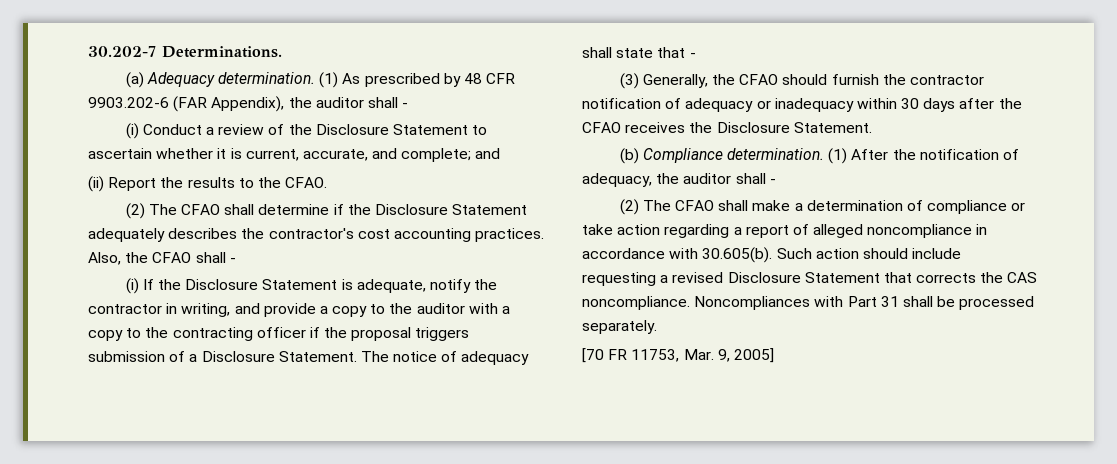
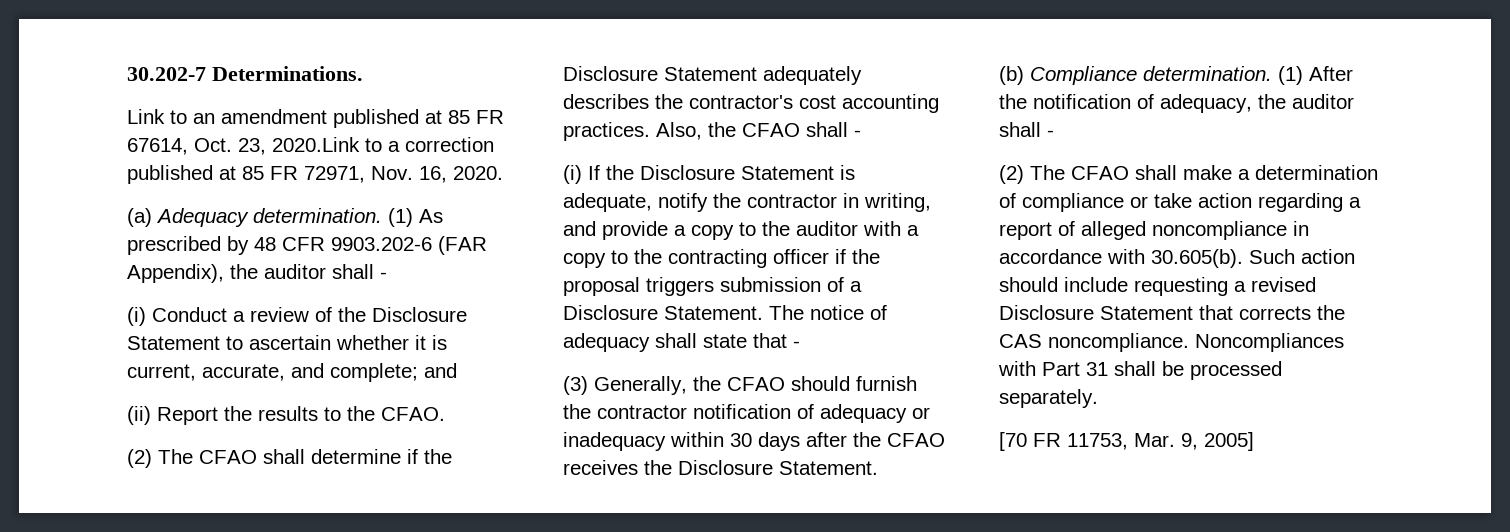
+ Link to an amendment published at 85 FR 67614, Oct. 23, 2020.Link to a correction published at 85 FR 72971, Nov. 16, 2020.

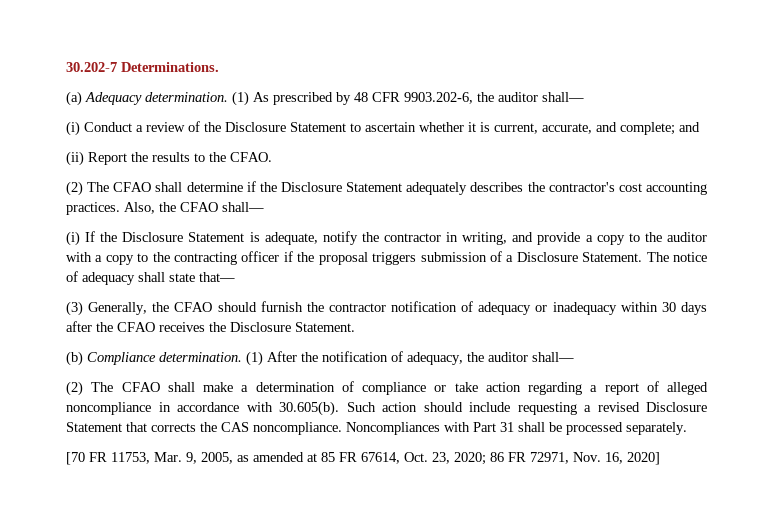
- Link to an amendment published at 85 FR 67614, Oct. 23, 2020.Link to a correction published at 85 FR 72971, Nov. 16, 2020.
- (1) As prescribed by 48 CFR 9903.202-6 (FAR Appendix), the auditor shall -
+ (1) As prescribed by 48 CFR 9903.202-6, the auditor shall—
- Also, the CFAO shall -
+ Also, the CFAO shall—
- The notice of adequacy shall state that -
+ The notice of adequacy shall state that—
- (1) After the notification of adequacy, the auditor shall -
+ (1) After the notification of adequacy, the auditor shall—
- [70 FR 11753, Mar. 9, 2005]
+ [70 FR 11753, Mar. 9, 2005, as amended at 85 FR 67614, Oct. 23, 2020; 86 FR 72971, Nov. 16, 2020]

